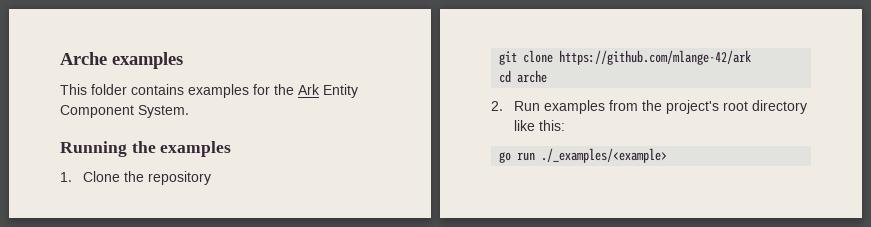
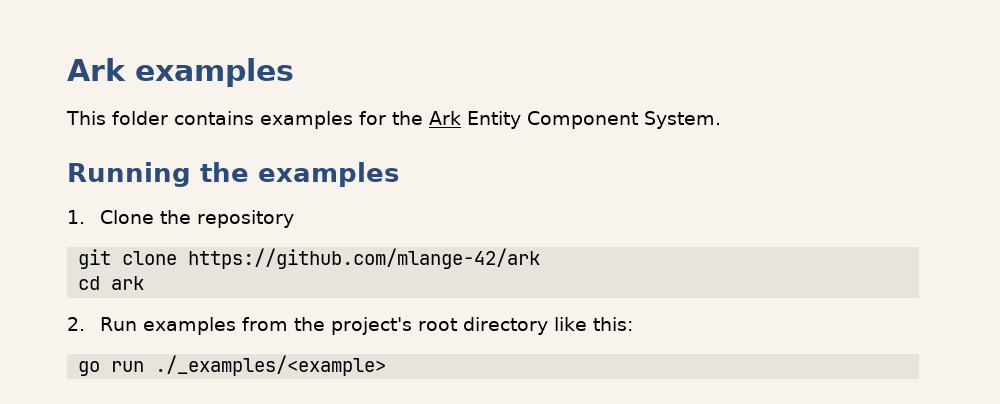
- Arche examples
+ Ark examples
- cd arche
+ cd ark

